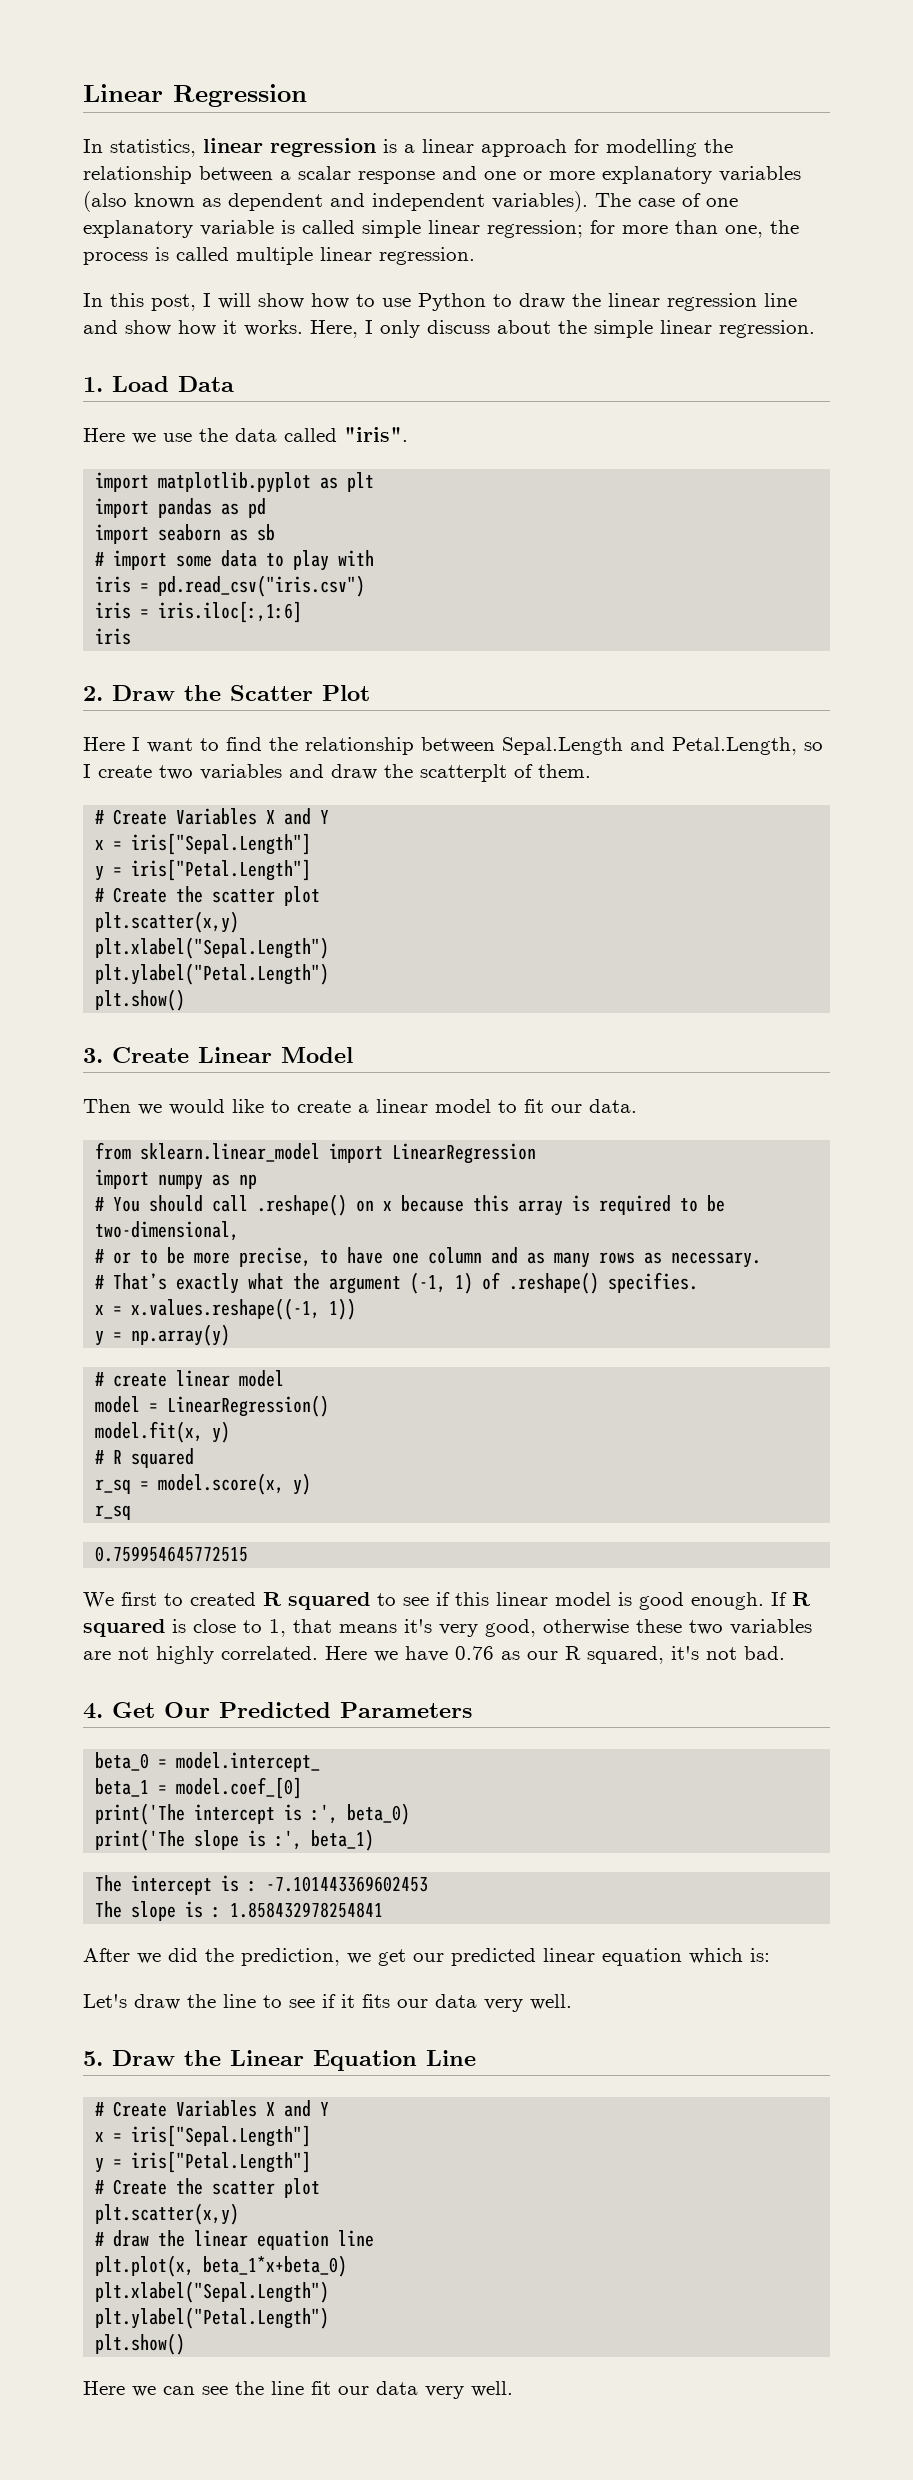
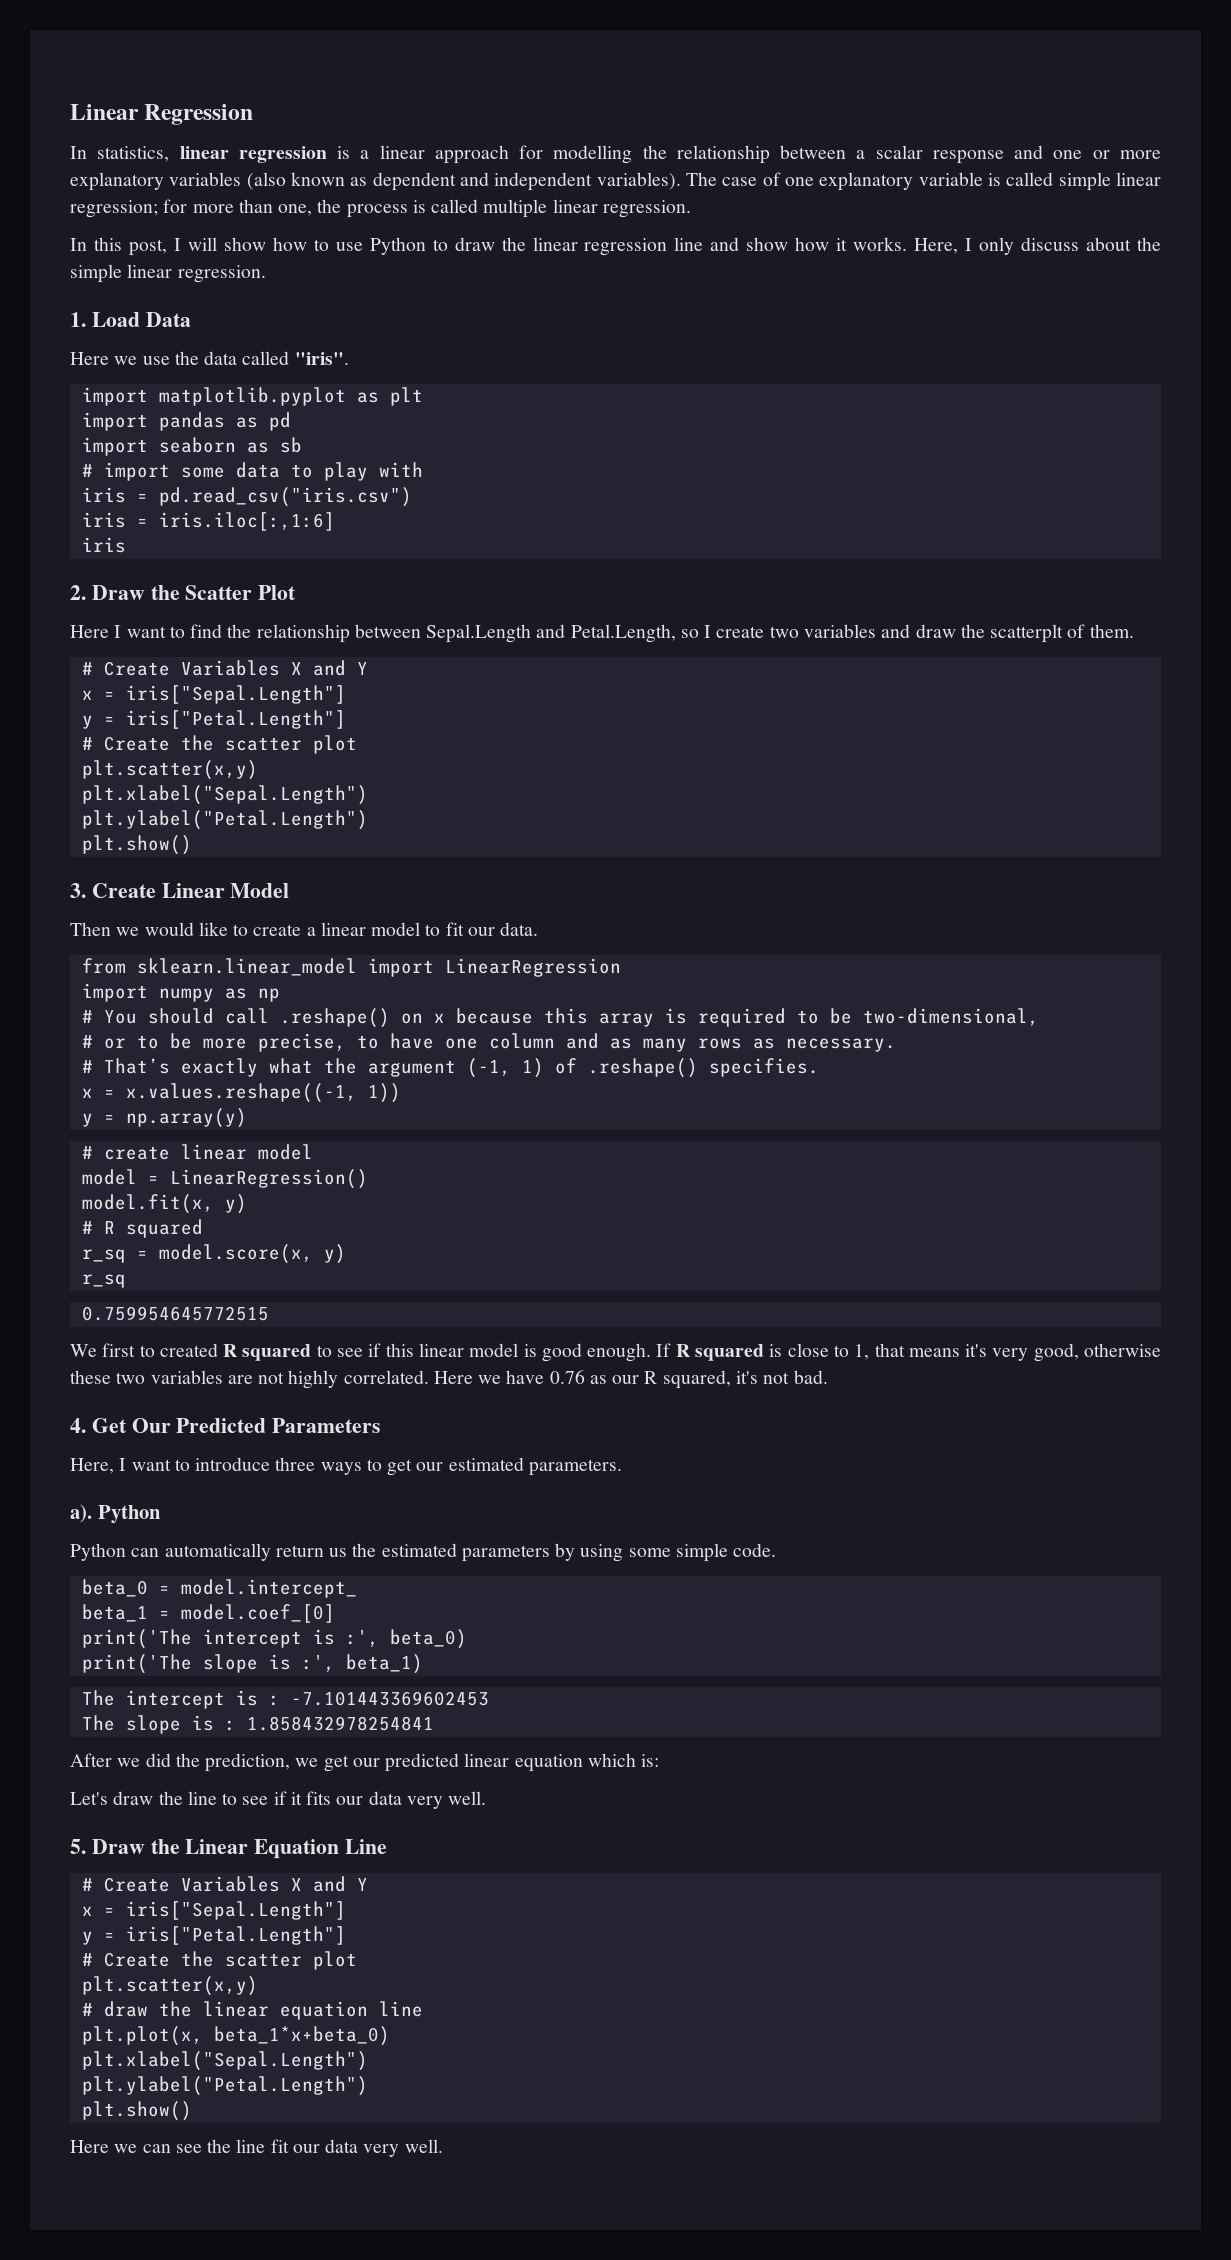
+ Here, I want to introduce three ways to get our estimated parameters.
+ a). Python
+ Python can automatically return us the estimated parameters by using some simple code.

